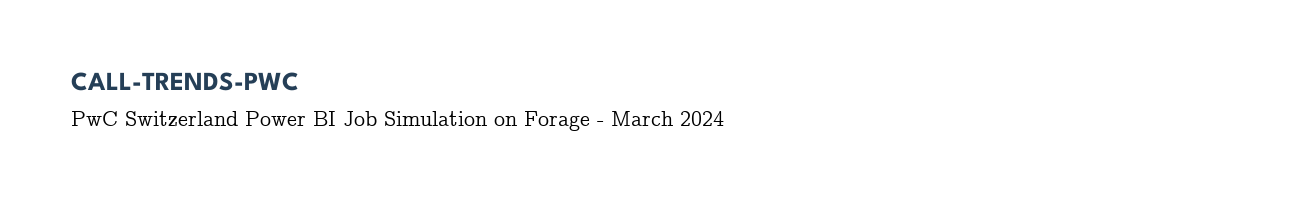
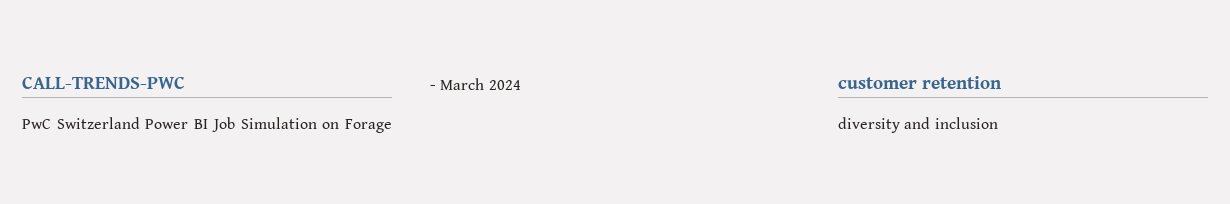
+ customer retention
+ diversity and inclusion

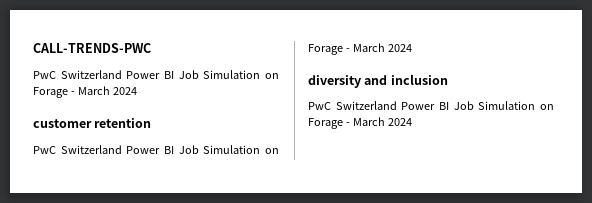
  customer retention
+ PwC Switzerland Power BI Job Simulation on Forage - March 2024
  diversity and inclusion
+ PwC Switzerland Power BI Job Simulation on Forage - March 2024

